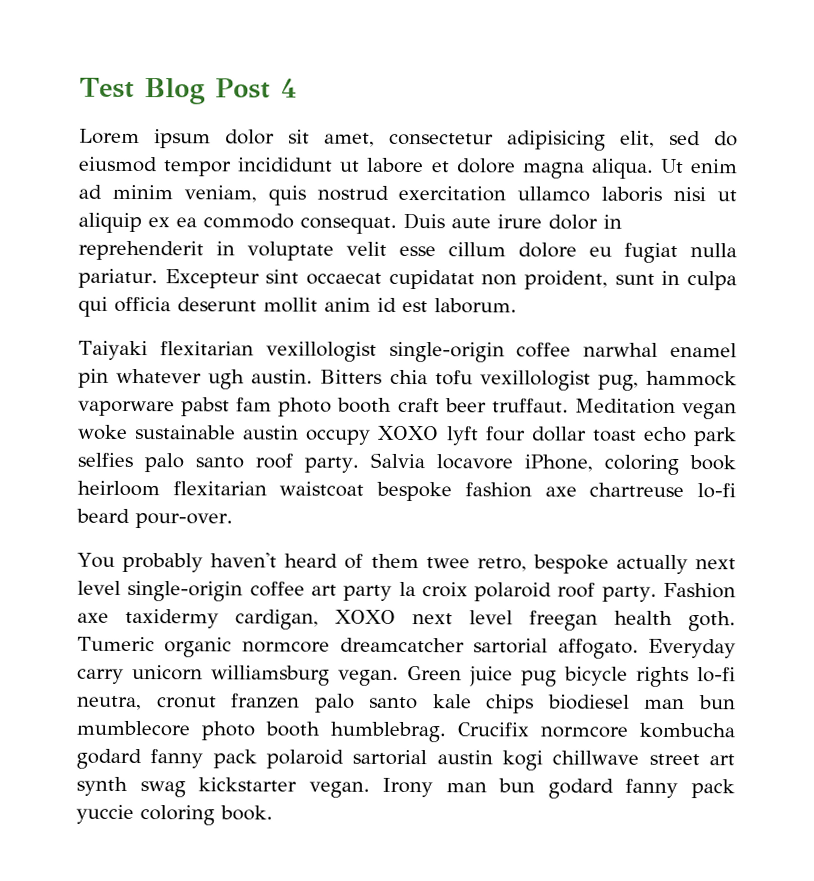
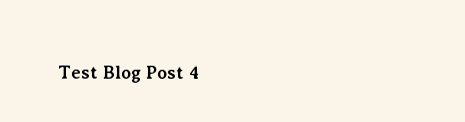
- Lorem ipsum dolor sit amet, consectetur adipisicing elit, sed do eiusmod tempor incididunt ut labore et dolore magna aliqua. Ut enim ad minim veniam, quis nostrud exercitation ullamco laboris nisi ut aliquip ex ea commodo consequat. Duis aute irure dolor in reprehenderit in voluptate velit esse cillum dolore eu fugiat nulla pariatur. Excepteur sint occaecat cupidatat non proident, sunt in culpa qui officia deserunt mollit anim id est laborum.
- Taiyaki flexitarian vexillologist single-origin coffee narwhal enamel pin whatever ugh austin. Bitters chia tofu vexillologist pug, hammock vaporware pabst fam photo booth craft beer truffaut. Meditation vegan woke sustainable austin occupy XOXO lyft four dollar toast echo park selfies palo santo roof party. Salvia locavore iPhone, coloring book heirloom flexitarian waistcoat bespoke fashion axe chartreuse lo-fi beard pour-over.
- You probably haven't heard of them twee retro, bespoke actually next level single-origin coffee art party la croix polaroid roof party. Fashion axe taxidermy cardigan, XOXO next level freegan health goth. Tumeric organic normcore dreamcatcher sartorial affogato. Everyday carry unicorn williamsburg vegan. Green juice pug bicycle rights lo-fi neutra, cronut franzen palo santo kale chips biodiesel man bun mumblecore photo booth humblebrag. Crucifix normcore kombucha godard fanny pack polaroid sartorial austin kogi chillwave street art synth swag kickstarter vegan. Irony man bun godard fanny pack yuccie coloring book.

